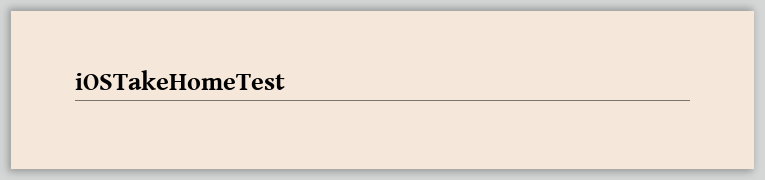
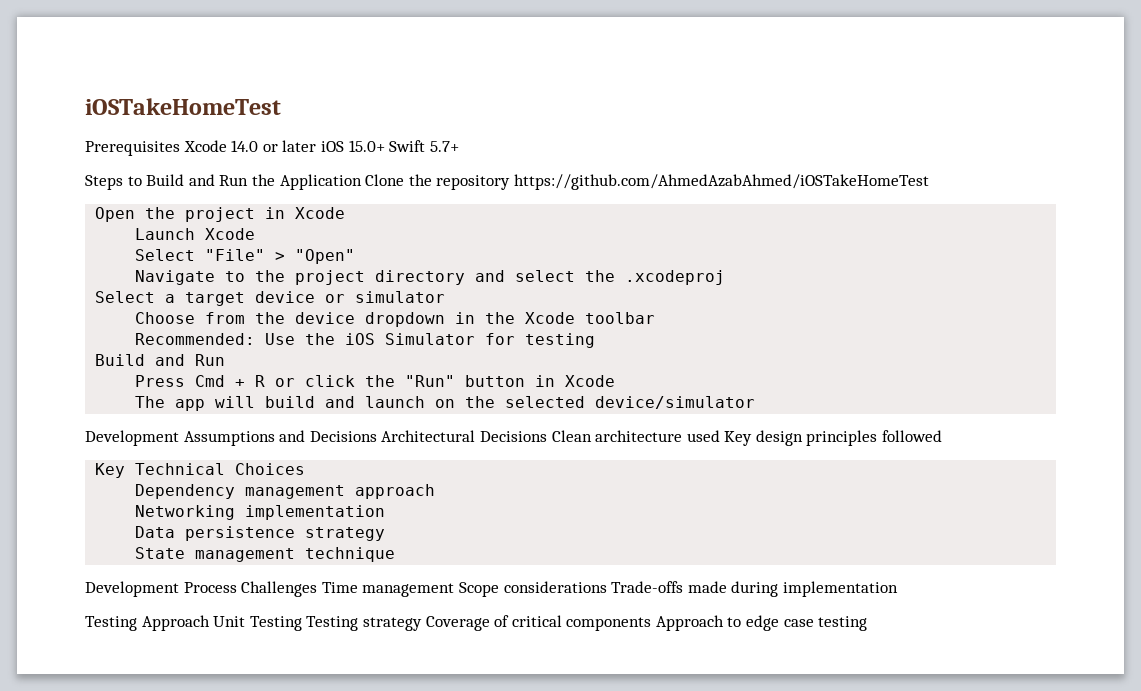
+ Prerequisites Xcode 14.0 or later iOS 15.0+ Swift 5.7+
+ Steps to Build and Run the Application Clone the repository https://github.com/AhmedAzabAhmed/iOSTakeHomeTest
+ Open the project in Xcode
+ Launch Xcode
+ Select "File" > "Open"
+ Navigate to the project directory and select the .xcodeproj
+ Select a target device or simulator
+ Choose from the device dropdown in the Xcode toolbar
+ Recommended: Use the iOS Simulator for testing
+ Build and Run
+ Press Cmd + R or click the "Run" button in Xcode
+ The app will build and launch on the selected device/simulator
+ Development Assumptions and Decisions Architectural Decisions Clean architecture used Key design principles followed
+ Key Technical Choices
+ Dependency management approach
+ Networking implementation
+ Data persistence strategy
+ State management technique
+ Development Process Challenges Time management Scope considerations Trade-offs made during implementation
+ Testing Approach Unit Testing Testing strategy Coverage of critical components Approach to edge case testing

